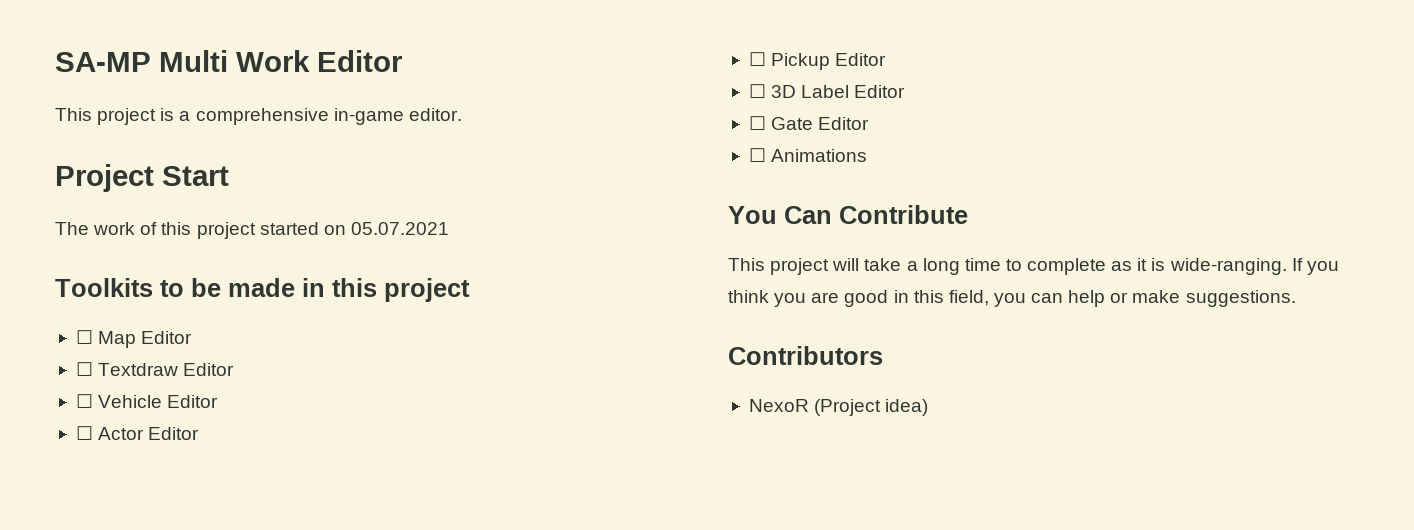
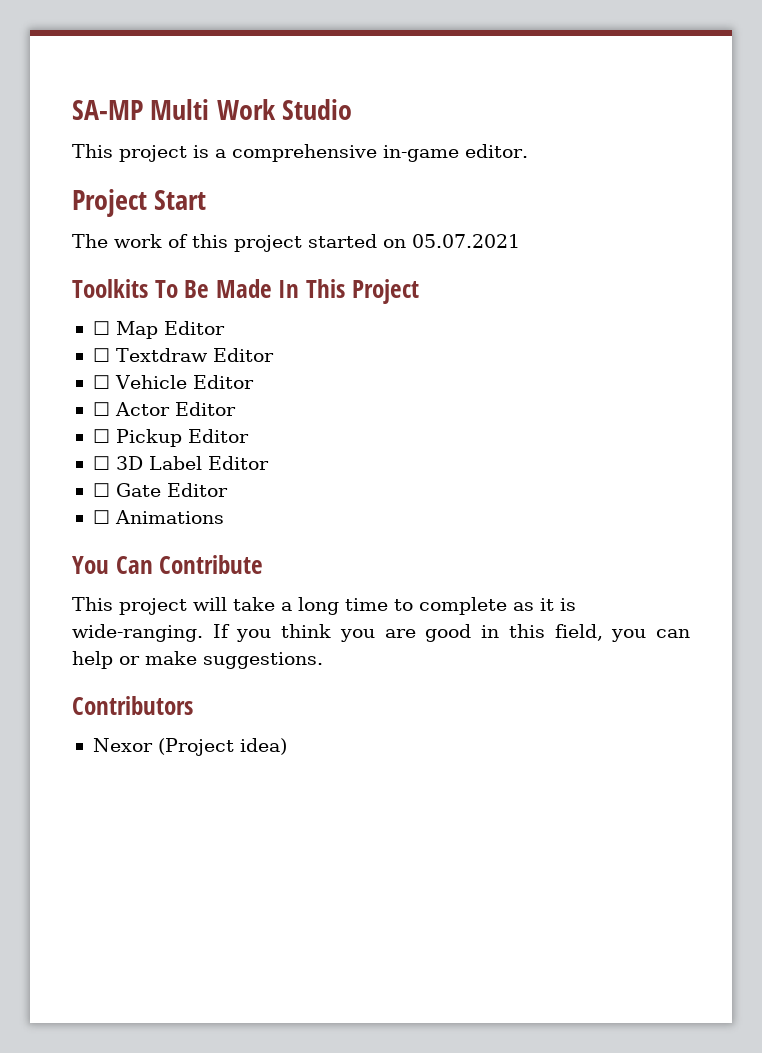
- SA-MP Multi Work Editor
+ SA-MP Multi Work Studio
- Toolkits to be made in this project
+ Toolkits To Be Made In This Project
- NexoR (Project idea)
+ Nexor (Project idea)

